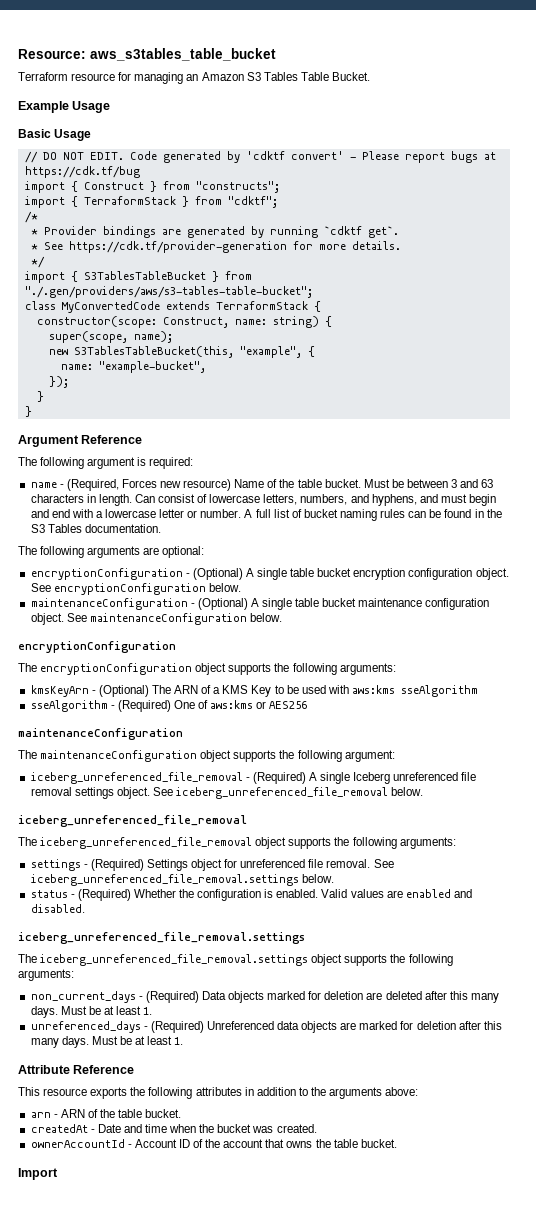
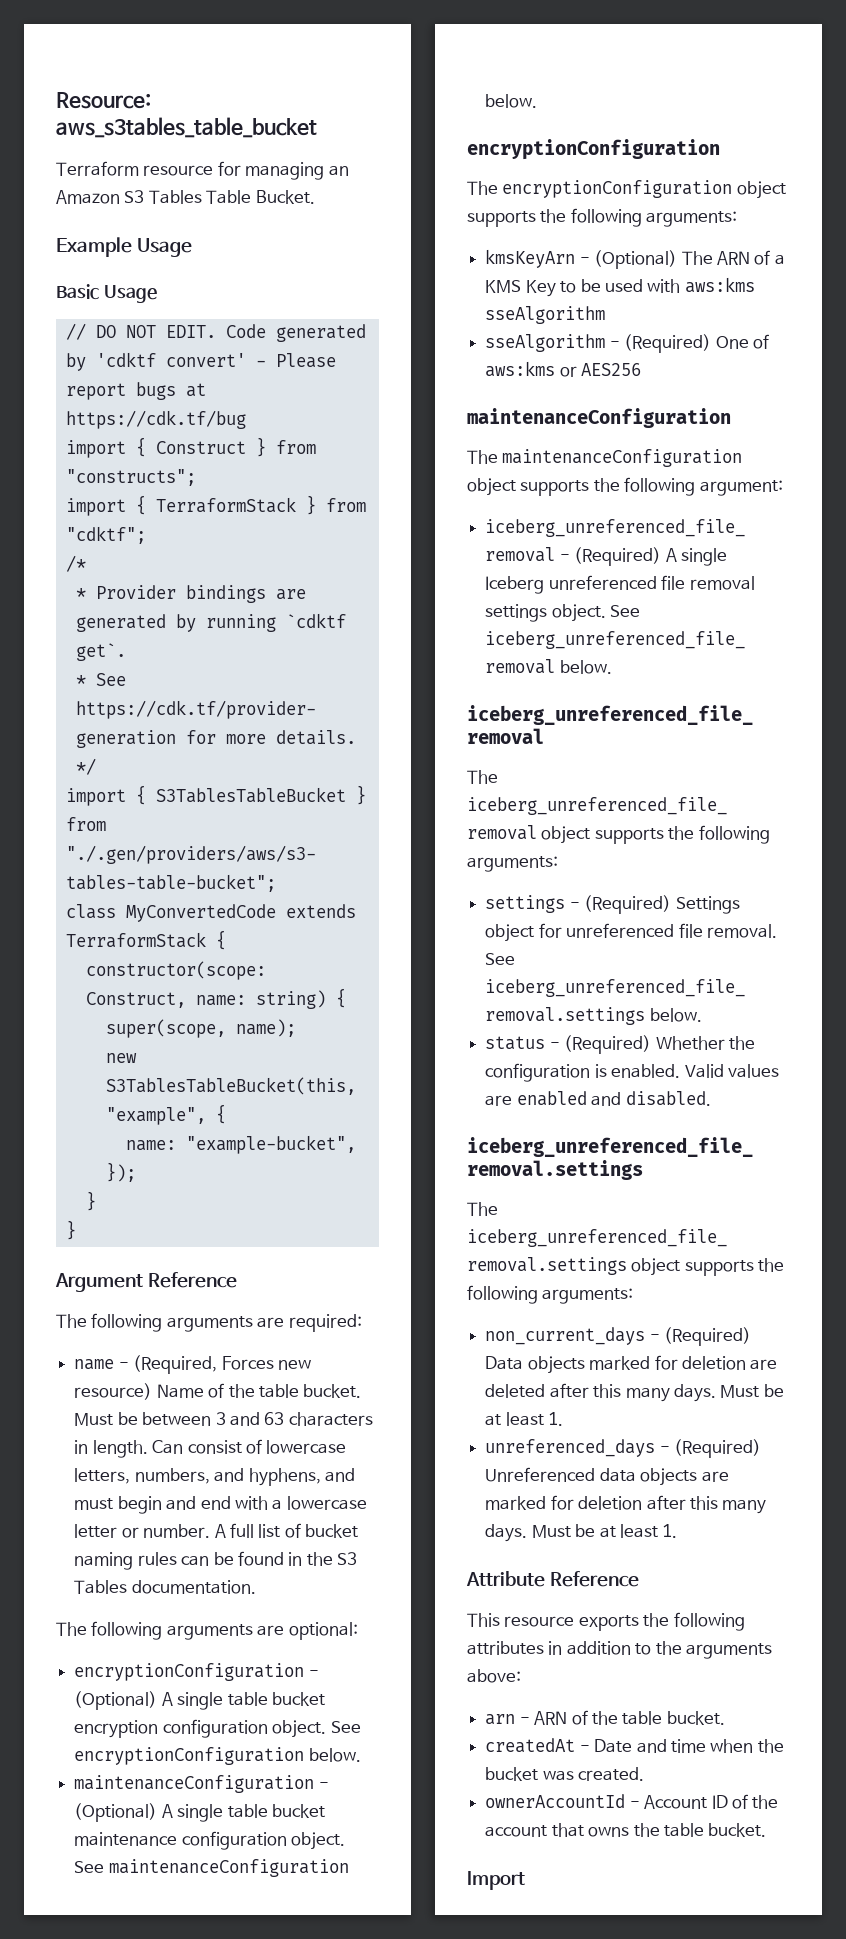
- The following argument is required:
+ The following arguments are required:

